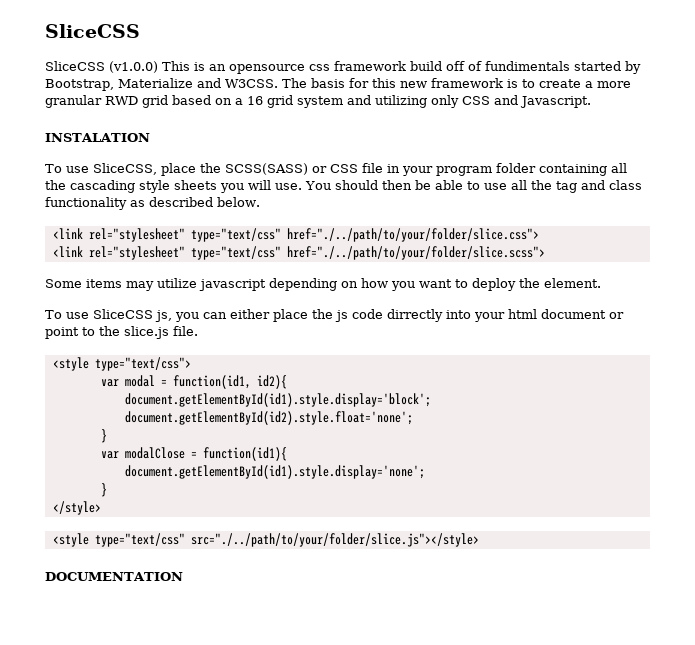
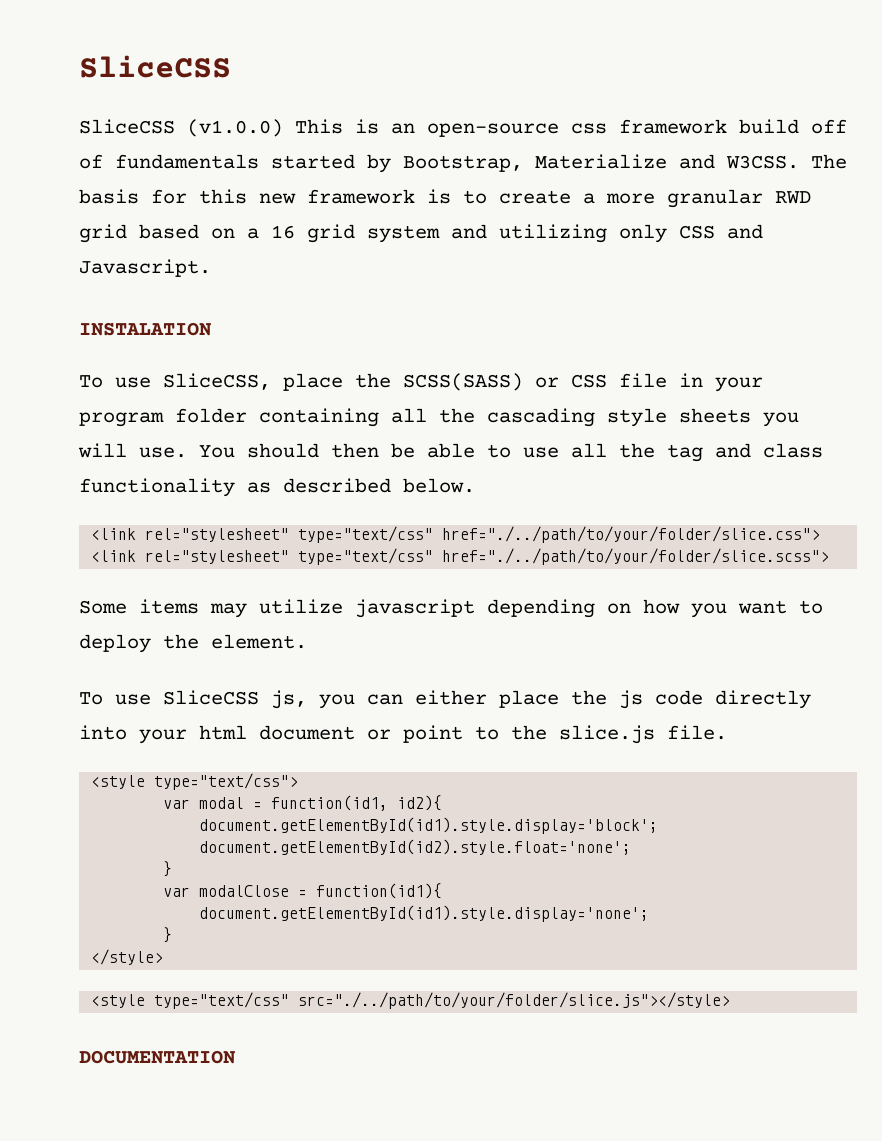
- SliceCSS (v1.0.0) This is an opensource css framework build off of fundimentals started by Bootstrap, Materialize and W3CSS.
+ SliceCSS (v1.0.0) This is an open-source css framework build off of fundamentals started by Bootstrap, Materialize and W3CSS.
- To use SliceCSS js, you can either place the js code dirrectly into your html document or point to the slice.js file.
+ To use SliceCSS js, you can either place the js code directly into your html document or point to the slice.js file.

